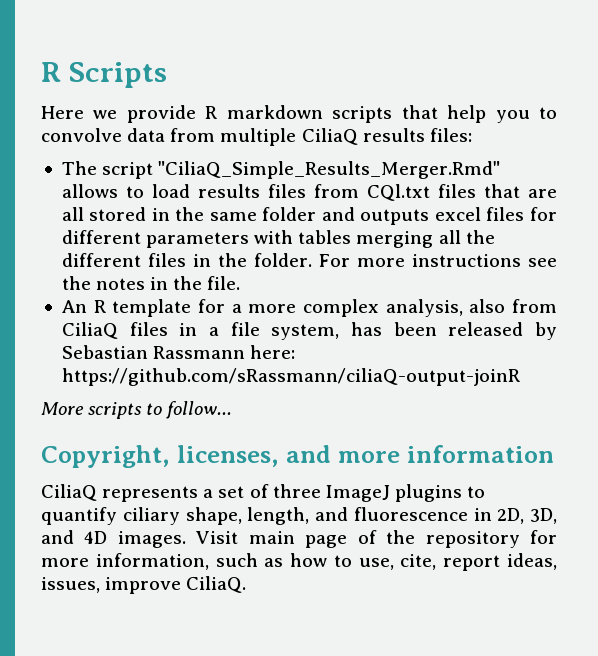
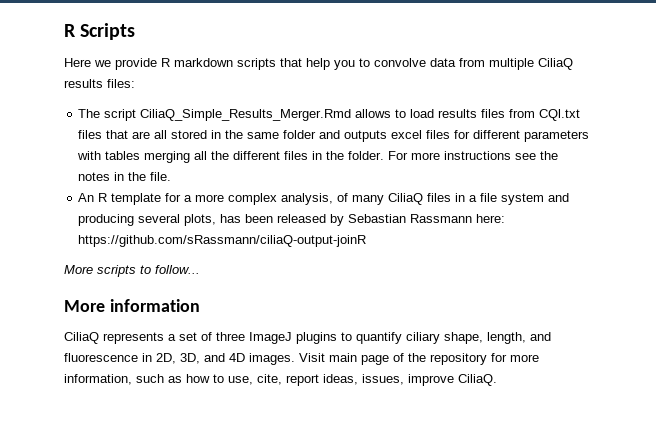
- The script "CiliaQ_Simple_Results_Merger.Rmd" allows to load results files from CQl.txt files that are all stored in the same folder and outputs excel files for different parameters with tables merging all the different files in the folder.
+ The script CiliaQ_Simple_Results_Merger.Rmd allows to load results files from CQl.txt files that are all stored in the same folder and outputs excel files for different parameters with tables merging all the different files in the folder.
- An R template for a more complex analysis, also from CiliaQ files in a file system, has been released by Sebastian Rassmann here: https://github.com/sRassmann/ciliaQ-output-joinR
+ An R template for a more complex analysis, of many CiliaQ files in a file system and producing several plots, has been released by Sebastian Rassmann here: https://github.com/sRassmann/ciliaQ-output-joinR
- Copyright, licenses, and more information
+ More information

